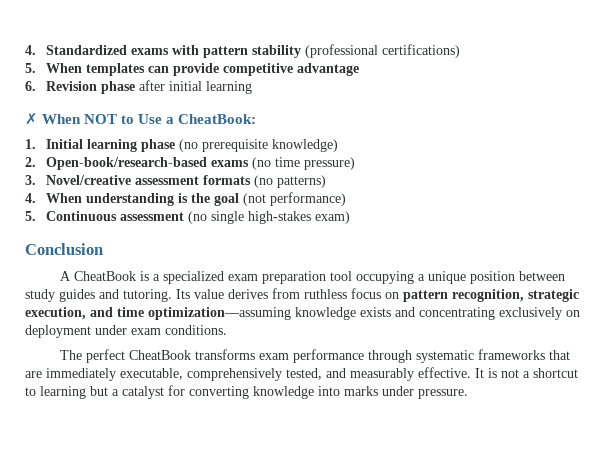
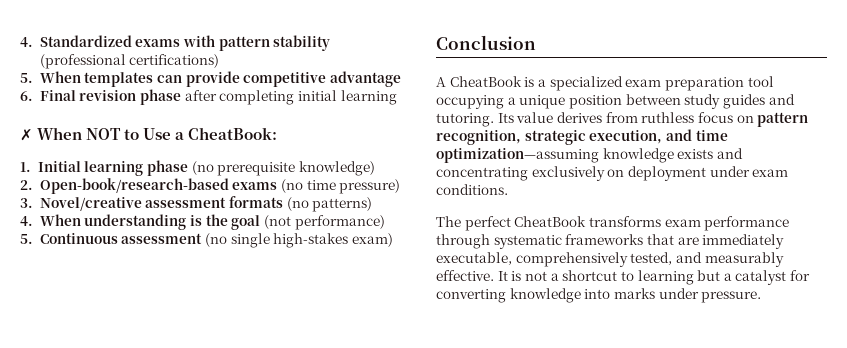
- 6. Revision phase after initial learning
+ 6. Final revision phase after completing initial learning

